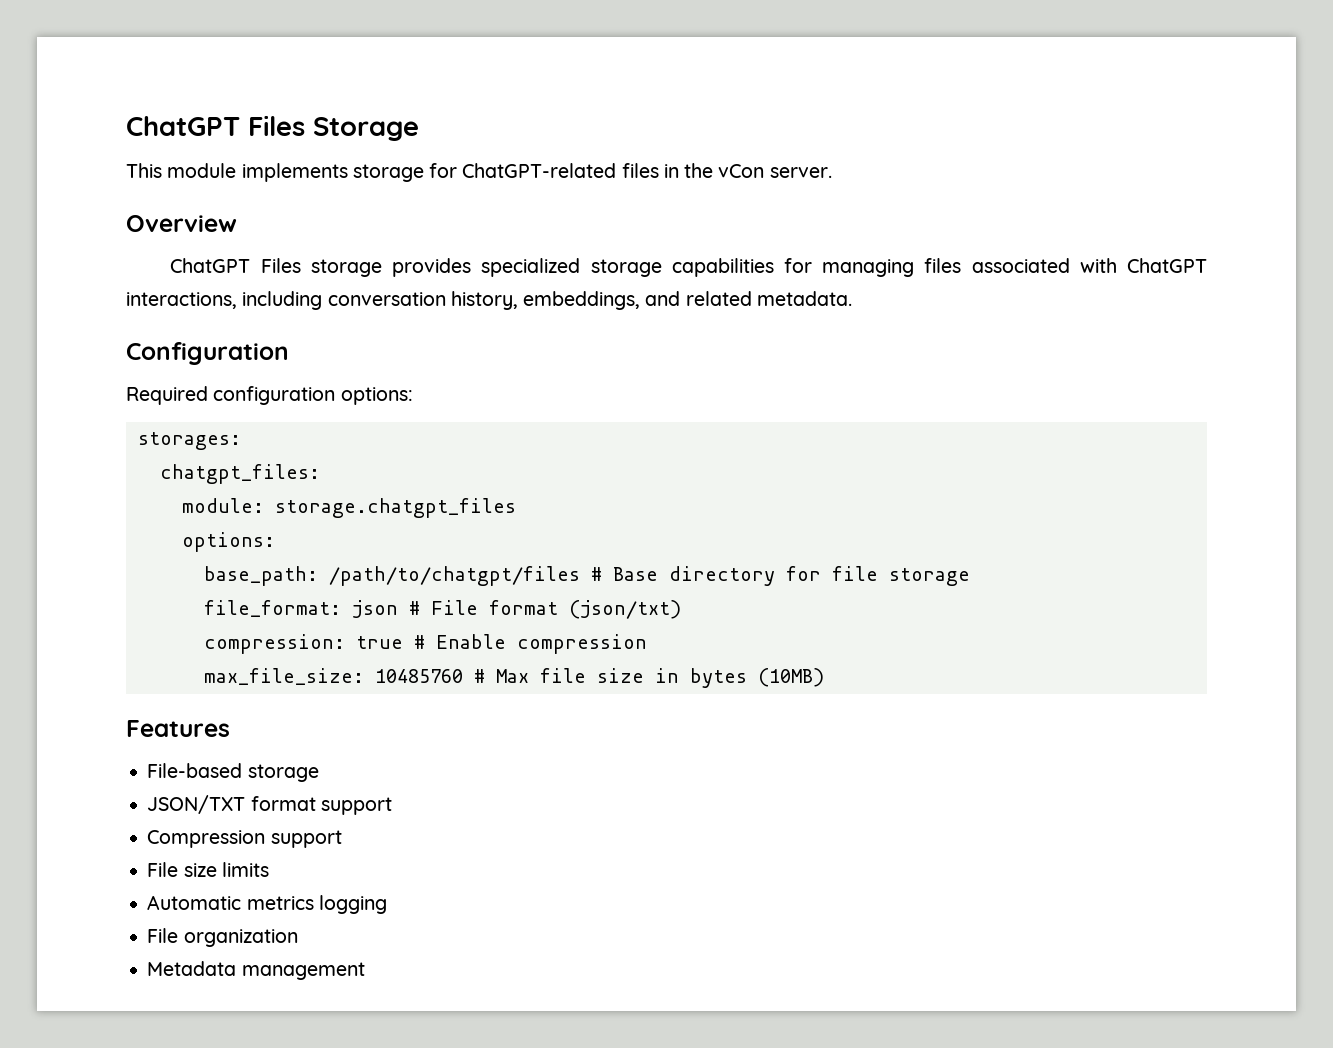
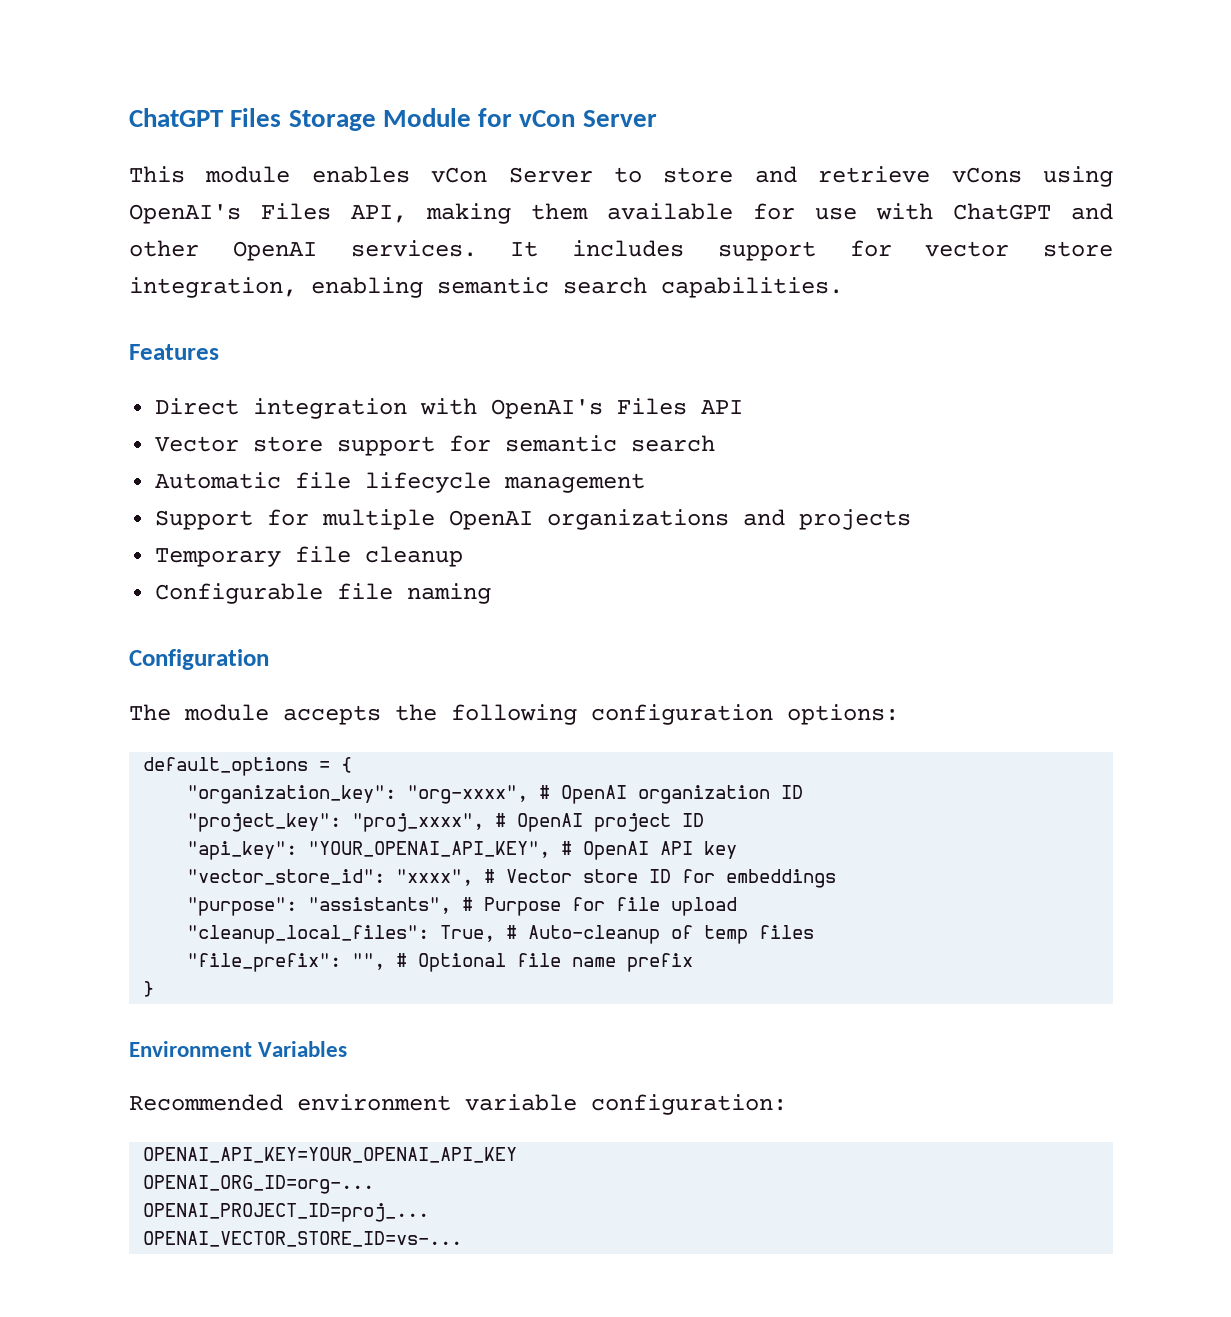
- ChatGPT Files Storage
- This module implements storage for ChatGPT-related files in the vCon server.
- Overview
- ChatGPT Files storage provides specialized storage capabilities for managing files associated with ChatGPT interactions, including conversation history, embeddings, and related metadata.
+ ChatGPT Files Storage Module for vCon Server
+ This module enables vCon Server to store and retrieve vCons using OpenAI's Files API, making them available for use with ChatGPT and other OpenAI services. It includes support for vector store integration, enabling semantic search capabilities.
+ Features
+ Direct integration with OpenAI's Files API
+ Vector store support for semantic search
+ Automatic file lifecycle management
+ Support for multiple OpenAI organizations and projects
+ Temporary file cleanup
+ Configurable file naming
  Configuration
- Required configuration options:
- storages:
- chatgpt_files:
- module: storage.chatgpt_files
- options:
- base_path: /path/to/chatgpt/files # Base directory for file storage
- file_format: json # File format (json/txt)
- compression: true # Enable compression
- max_file_size: 10485760 # Max file size in bytes (10MB)
- Features
- File-based storage
- JSON/TXT format support
- Compression support
- File size limits
- Automatic metrics logging
- File organization
- Metadata management
+ The module accepts the following configuration options:
+ default_options = {
+ "organization_key": "org-xxxx", # OpenAI organization ID
+ "project_key": "proj_xxxx", # OpenAI project ID
+ "api_key": "YOUR_OPENAI_API_KEY", # OpenAI API key
+ "vector_store_id": "xxxx", # Vector store ID for embeddings
+ "purpose": "assistants", # Purpose for file upload
+ "cleanup_local_files": True, # Auto-cleanup of temp files
+ "file_prefix": "", # Optional file name prefix
+ }
+ Environment Variables
+ Recommended environment variable configuration:
+ OPENAI_API_KEY=YOUR_OPENAI_API_KEY
+ OPENAI_ORG_ID=org-...
+ OPENAI_PROJECT_ID=proj_...
+ OPENAI_VECTOR_STORE_ID=vs-...

